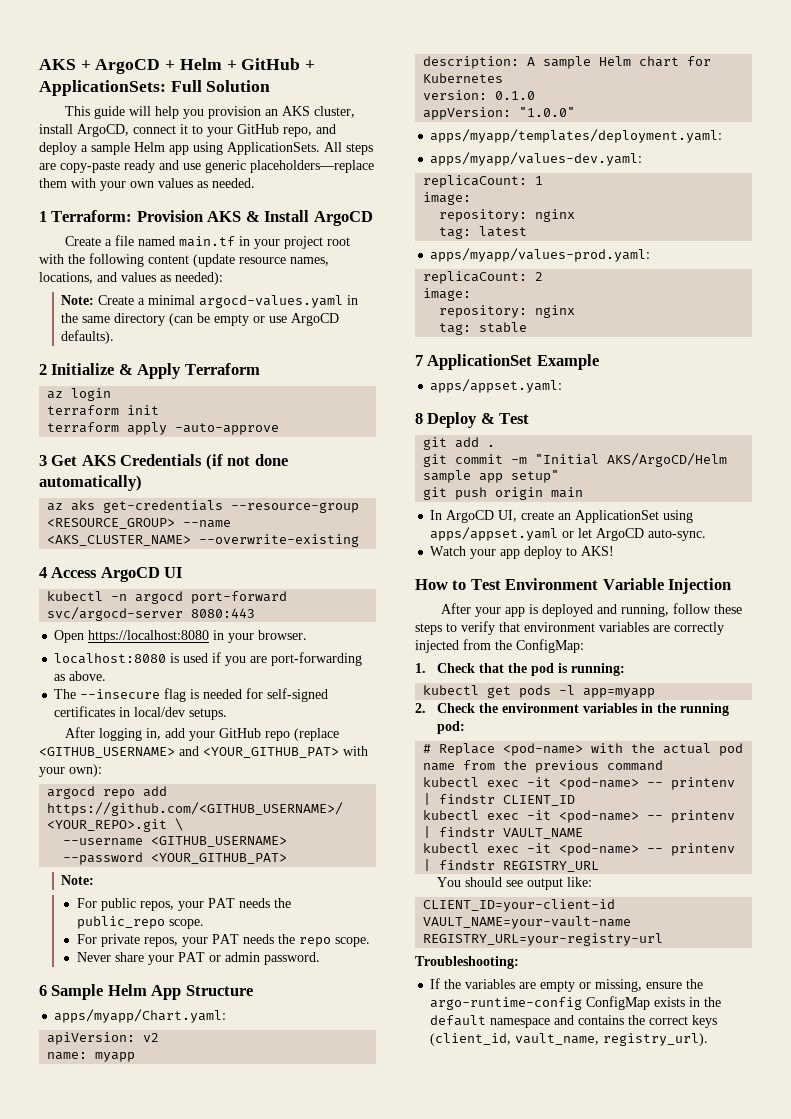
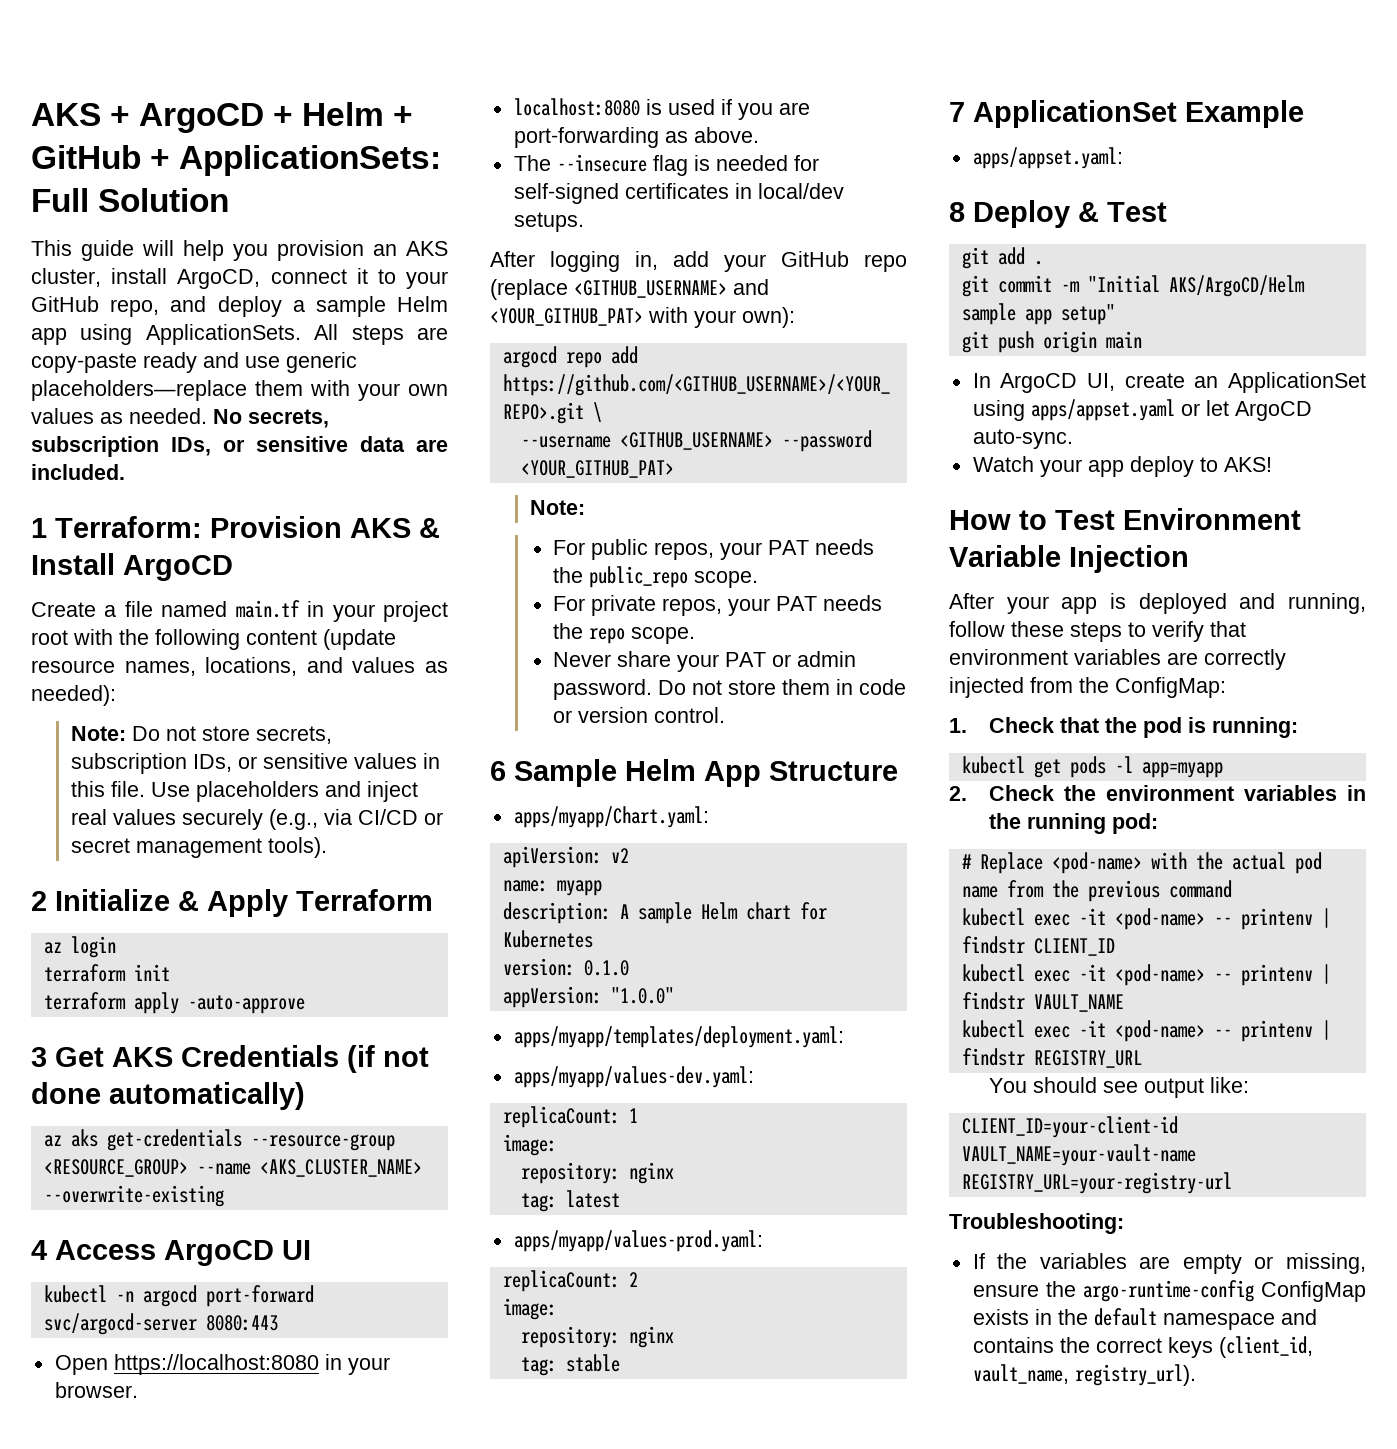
+ No secrets, subscription IDs, or sensitive data are included.
- Note: Create a minimal argocd-values.yaml in the same directory (can be empty or use ArgoCD defaults).
+ Note: Do not store secrets, subscription IDs, or sensitive values in this file. Use placeholders and inject real values securely (e.g., via CI/CD or secret management tools).
+ Do not store them in code or version control.

